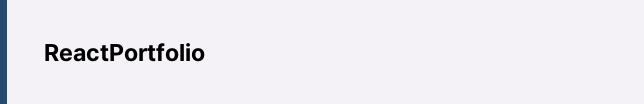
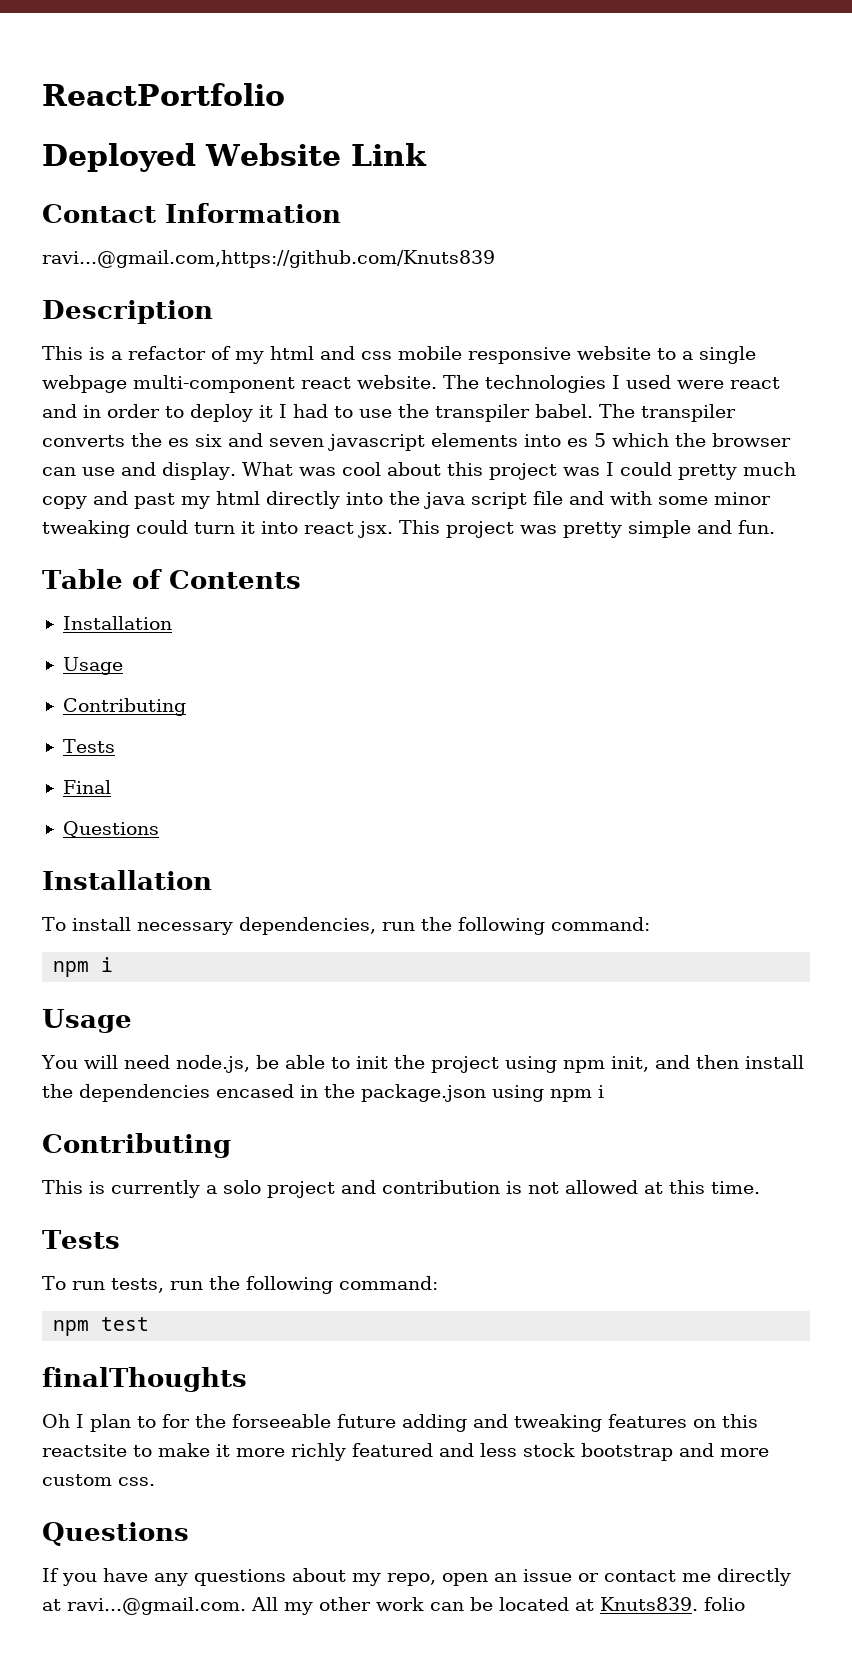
+ Deployed Website Link
+ Contact Information
+ ravi...@gmail.com,https://github.com/Knuts839
+ Description
+ This is a refactor of my html and css mobile responsive website to a single webpage multi-component react website. The technologies I used were react and in order to deploy it I had to use the transpiler babel. The transpiler converts the es six and seven javascript elements into es 5 which the browser can use and display. What was cool about this project was I could pretty much copy and past my html directly into the java script file and with some minor tweaking could turn it into react jsx. This project was pretty simple and fun.
+ Table of Contents
+ Installation
+ Usage
+ Contributing
+ Tests
+ Final
+ Questions
+ Installation
+ To install necessary dependencies, run the following command:
+ npm i
+ Usage
+ You will need node.js, be able to init the project using npm init, and then install the dependencies encased in the package.json using npm i
+ Contributing
+ This is currently a solo project and contribution is not allowed at this time.
+ Tests
+ To run tests, run the following command:
+ npm test
+ finalThoughts
+ Oh I plan to for the forseeable future adding and tweaking features on this reactsite to make it more richly featured and less stock bootstrap and more custom css.
+ Questions
+ If you have any questions about my repo, open an issue or contact me directly at ravi...@gmail.com. All my other work can be located at Knuts839. folio

